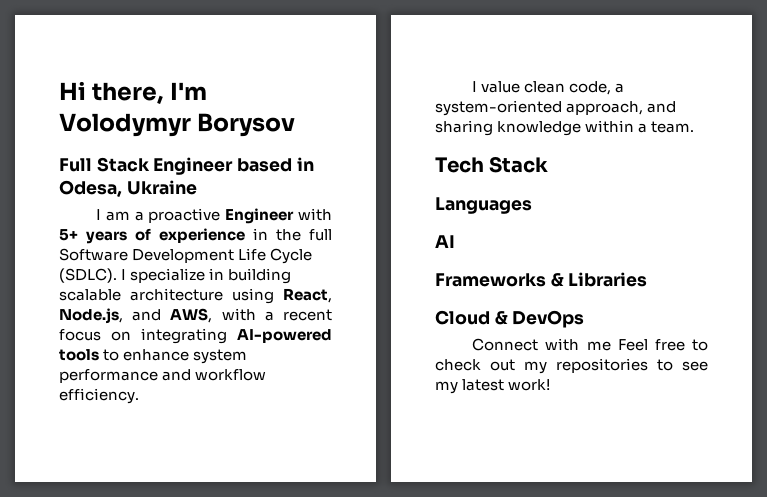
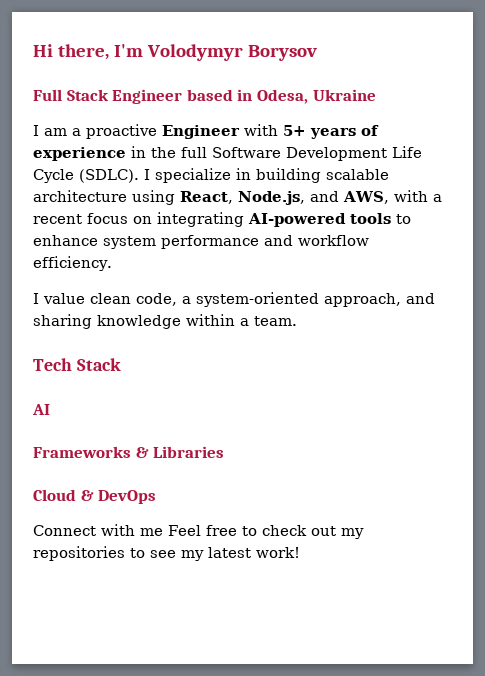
- Languages

